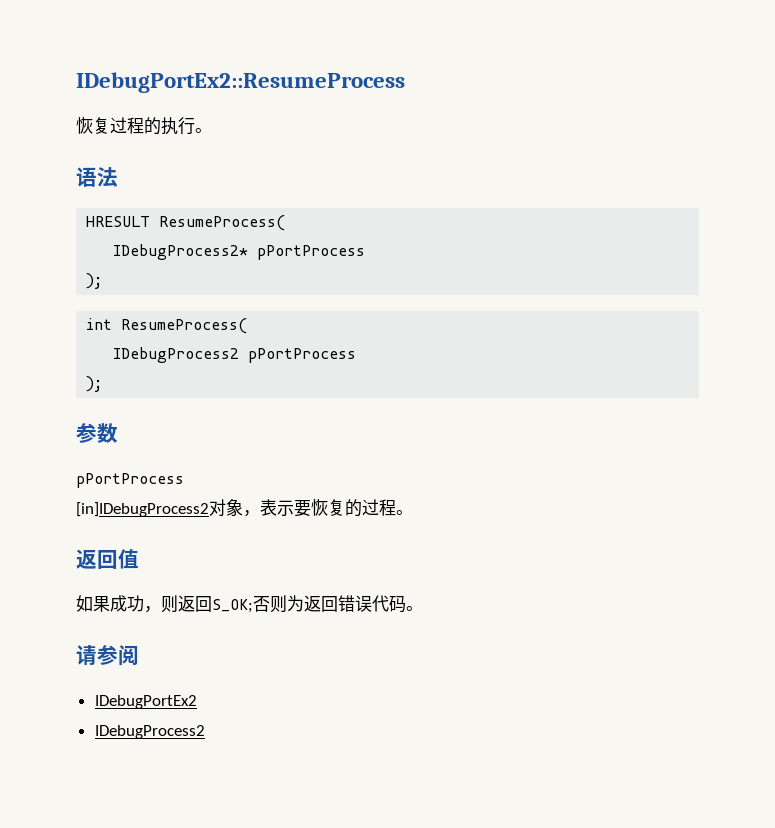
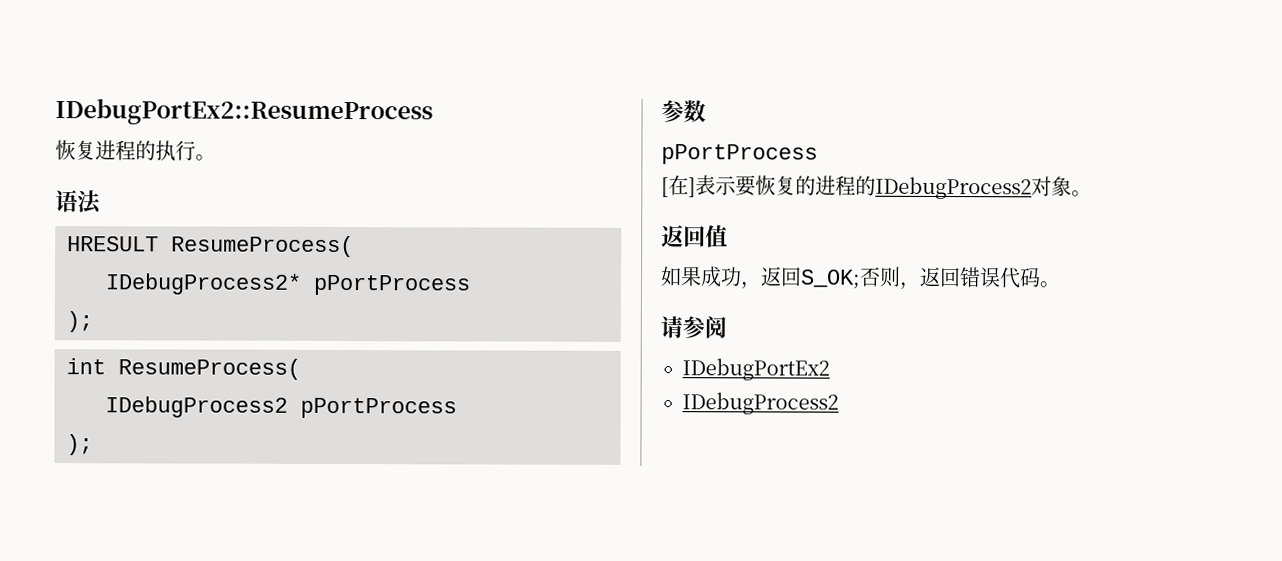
- 恢复过程的执行。
+ 恢复进程的执行。
- [in]IDebugProcess2对象，表示要恢复的过程。
+ [在]表示要恢复的进程的IDebugProcess2对象。
- 如果成功，则返回S_OK;否则为返回错误代码。
+ 如果成功，返回S_OK;否则，返回错误代码。

